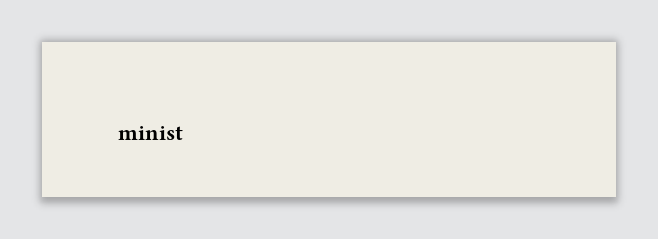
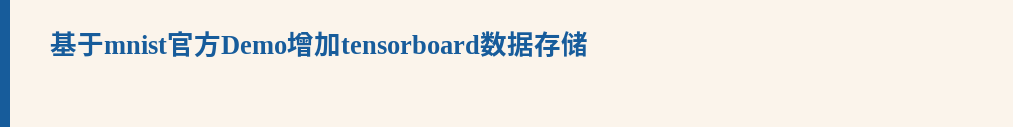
- minist
+ 基于mnist官方Demo增加tensorboard数据存储

